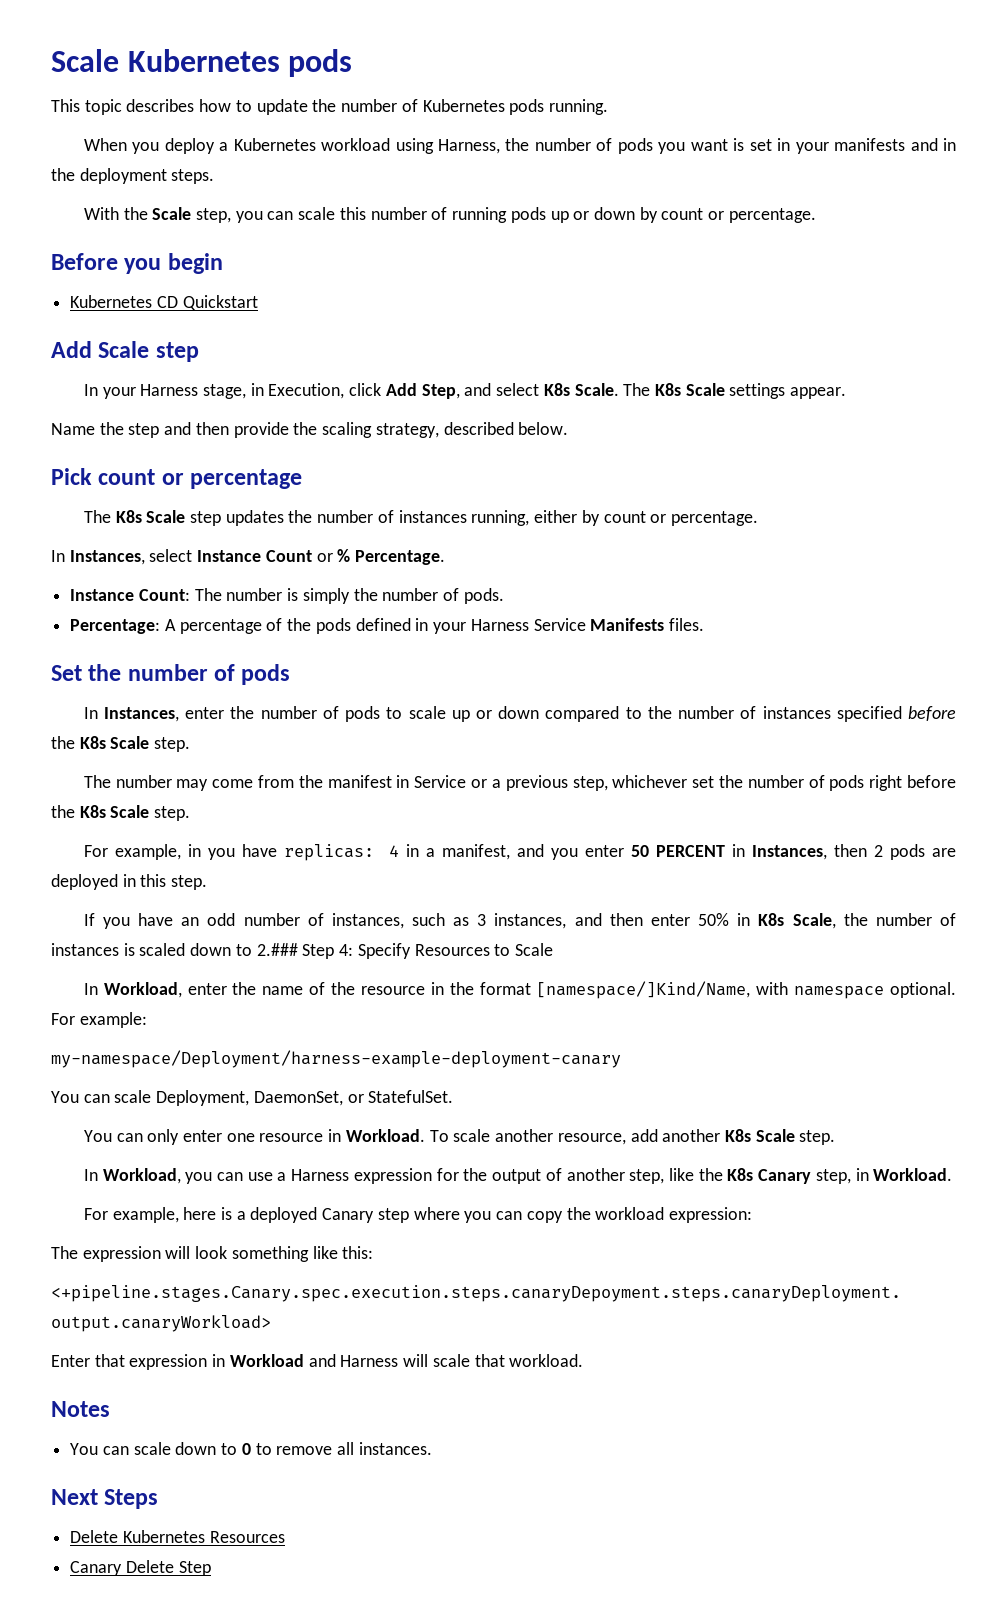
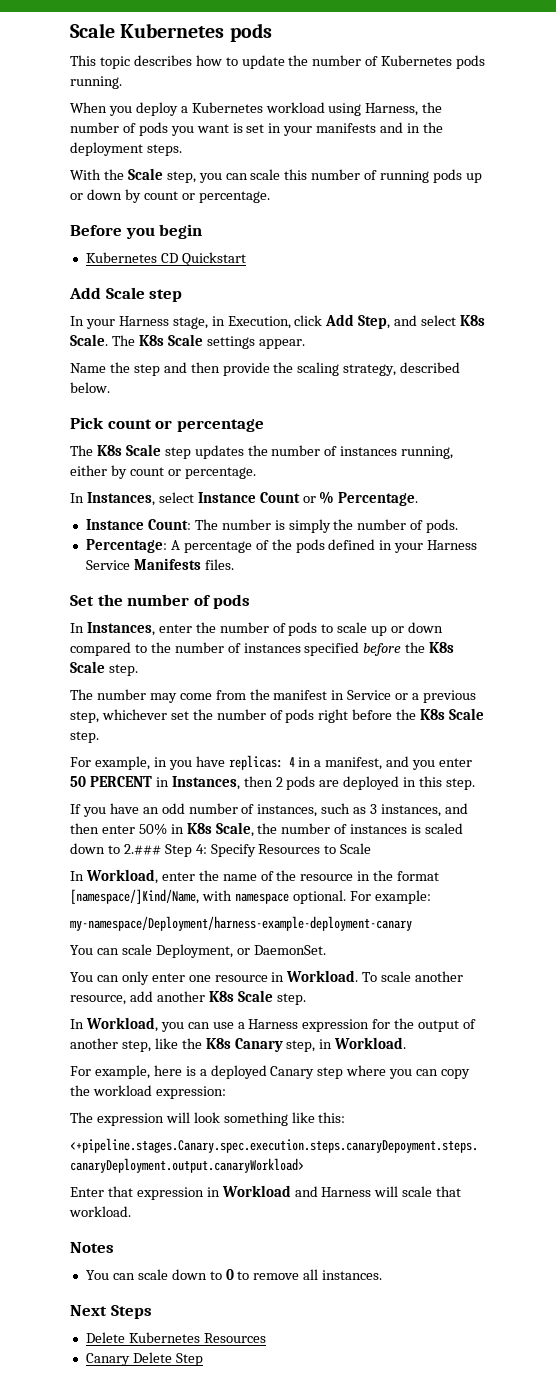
- You can scale Deployment, DaemonSet, or StatefulSet.
+ You can scale Deployment, or DaemonSet.

